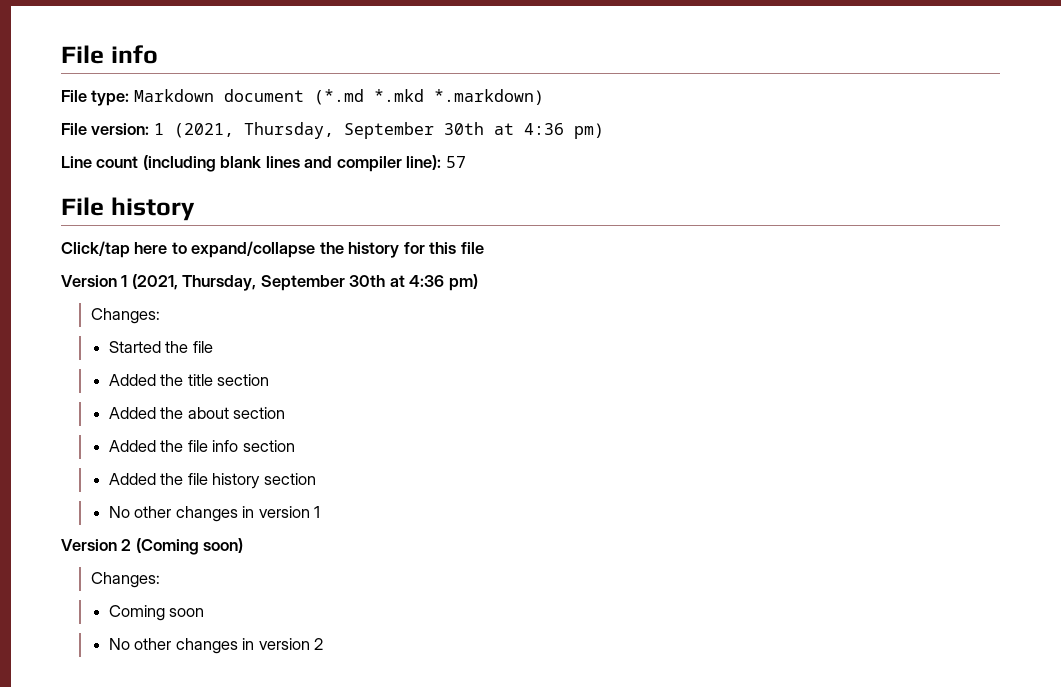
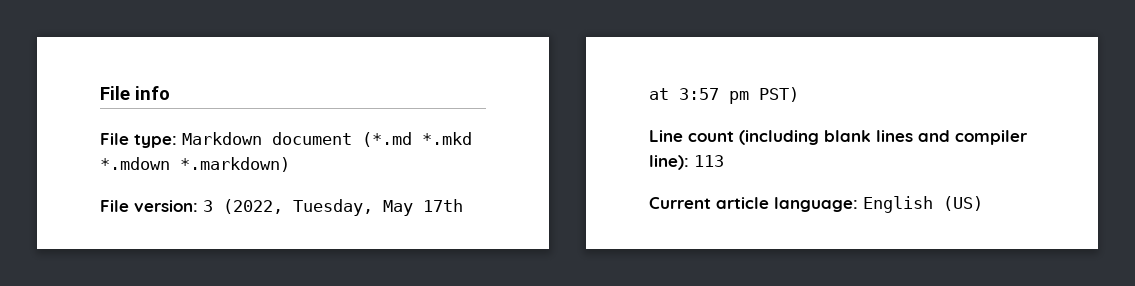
- File type: Markdown document (*.md *.mkd *.markdown)
+ File type: Markdown document (*.md *.mkd *.mdown *.markdown)
- File version: 1 (2021, Thursday, September 30th at 4:36 pm)
+ File version: 3 (2022, Tuesday, May 17th at 3:57 pm PST)
- Line count (including blank lines and compiler line): 57
- File history
- Click/tap here to expand/collapse the history for this file
- Version 1 (2021, Thursday, September 30th at 4:36 pm)
- Changes:
- Started the file
- Added the title section
- Added the about section
- Added the file info section
- Added the file history section
- No other changes in version 1
- Version 2 (Coming soon)
- Changes:
- Coming soon
- No other changes in version 2
+ Line count (including blank lines and compiler line): 113
+ Current article language: English (US)

